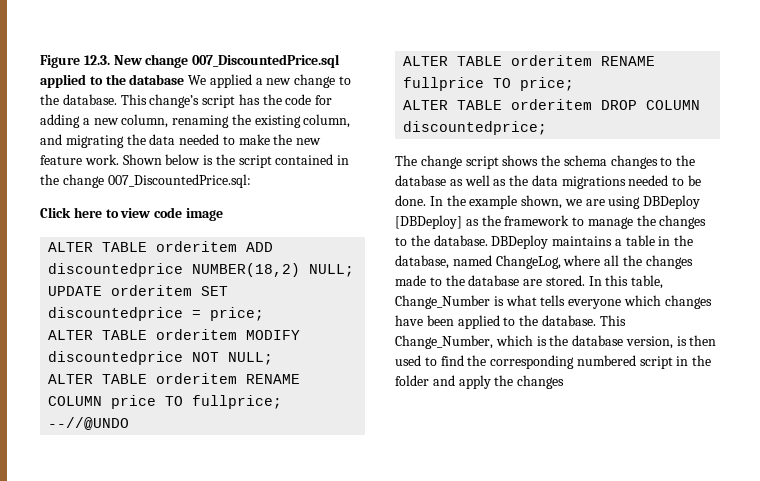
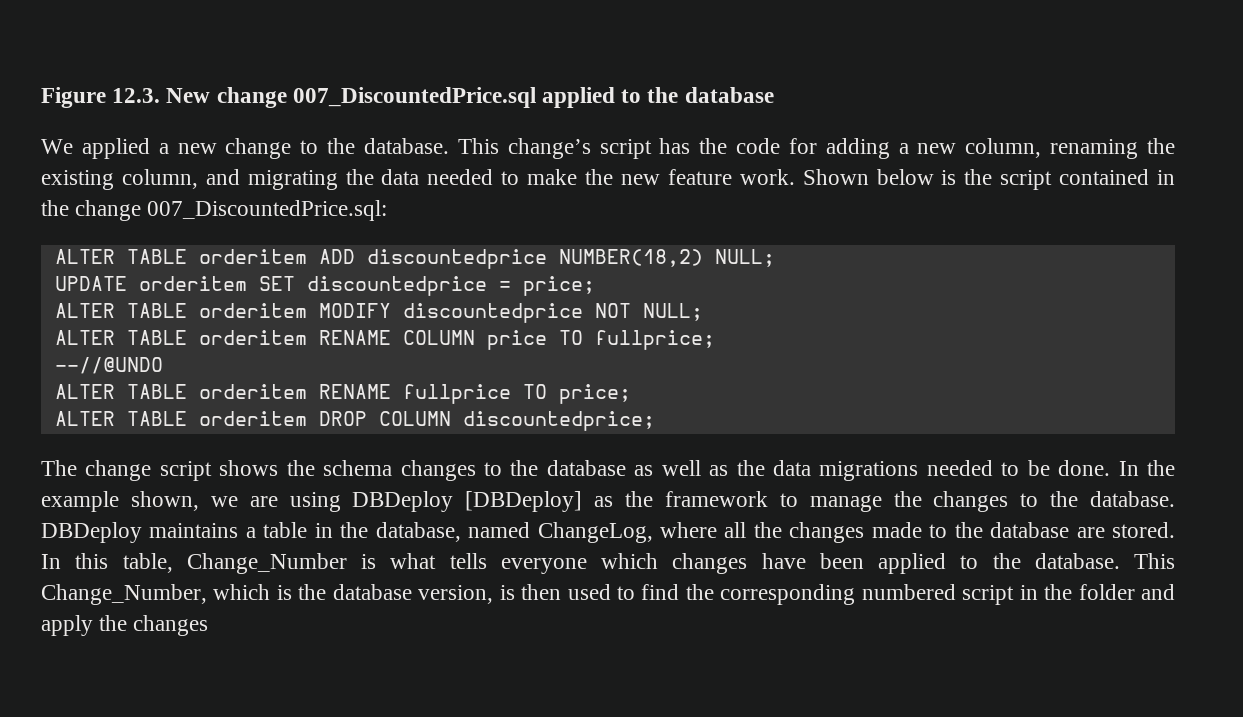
- Figure 12.3. New change 007_DiscountedPrice.sql applied to the database We applied a new change to the database.
+ Figure 12.3. New change 007_DiscountedPrice.sql applied to the database
+ We applied a new change to the database.
- Click here to view code image

